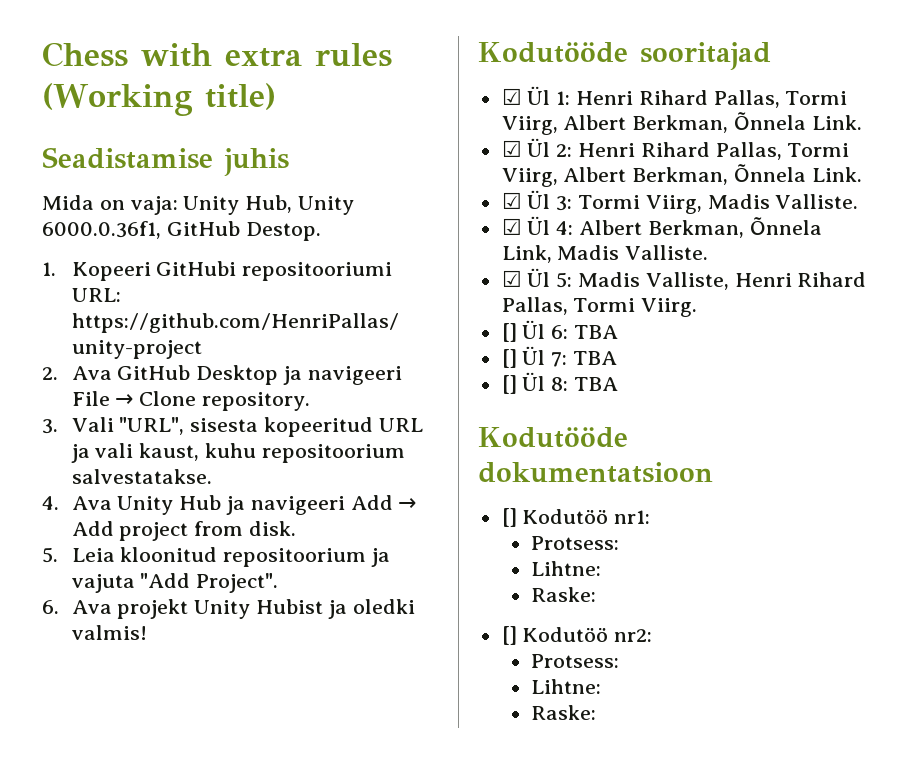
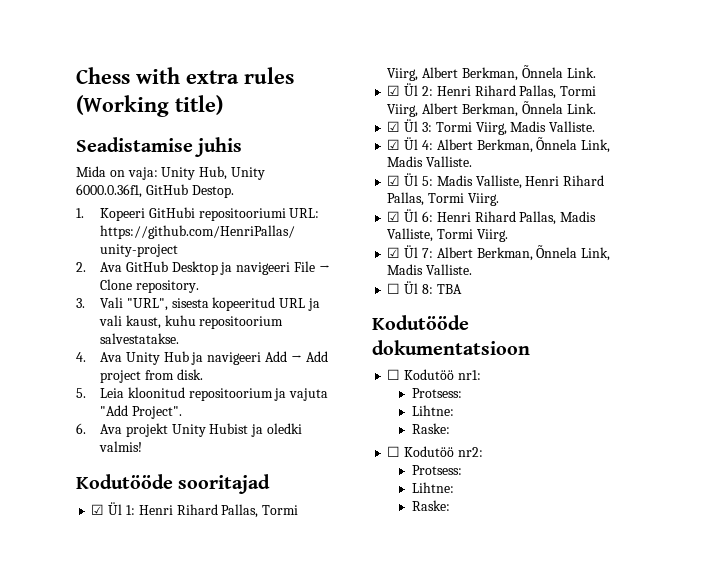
- [] Ül 6: TBA
- [] Ül 7: TBA
- [] Ül 8: TBA
+ ☑ Ül 6: Henri Rihard Pallas, Madis Valliste, Tormi Viirg.
+ ☑ Ül 7: Albert Berkman, Õnnela Link, Madis Valliste.
+ ☐ Ül 8: TBA
- [] Kodutöö nr1:
+ ☐ Kodutöö nr1:
- [] Kodutöö nr2:
+ ☐ Kodutöö nr2:

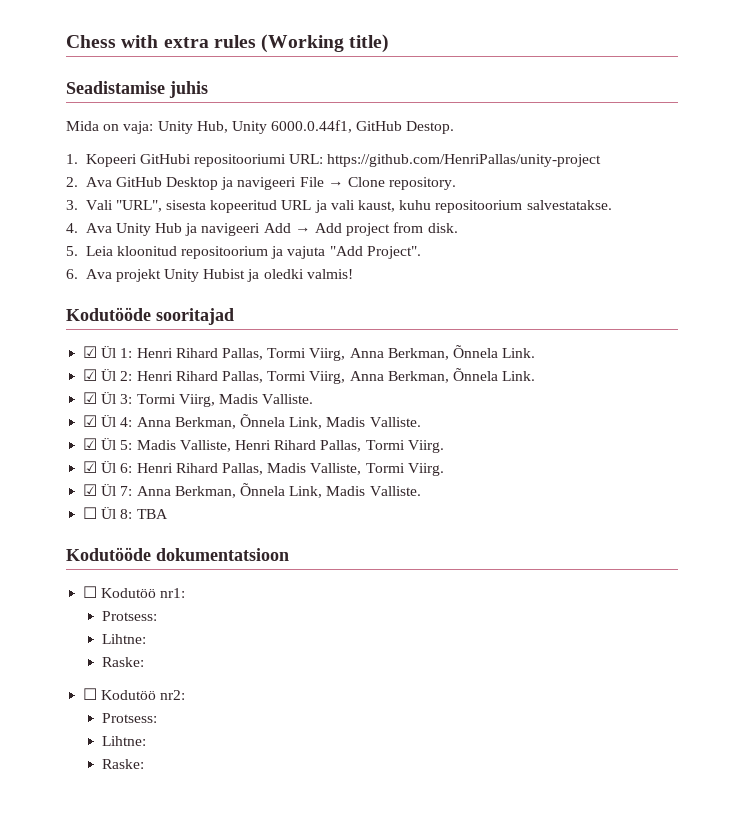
- Mida on vaja: Unity Hub, Unity 6000.0.36f1, GitHub Destop.
+ Mida on vaja: Unity Hub, Unity 6000.0.44f1, GitHub Destop.
- ☑ Ül 1: Henri Rihard Pallas, Tormi Viirg, Albert Berkman, Õnnela Link.
+ ☑ Ül 1: Henri Rihard Pallas, Tormi Viirg, Anna Berkman, Õnnela Link.
- ☑ Ül 2: Henri Rihard Pallas, Tormi Viirg, Albert Berkman, Õnnela Link.
+ ☑ Ül 2: Henri Rihard Pallas, Tormi Viirg, Anna Berkman, Õnnela Link.
- ☑ Ül 4: Albert Berkman, Õnnela Link, Madis Valliste.
+ ☑ Ül 4: Anna Berkman, Õnnela Link, Madis Valliste.
- ☑ Ül 7: Albert Berkman, Õnnela Link, Madis Valliste.
+ ☑ Ül 7: Anna Berkman, Õnnela Link, Madis Valliste.

